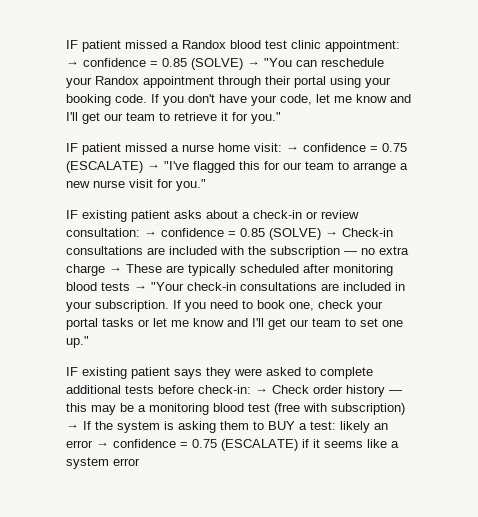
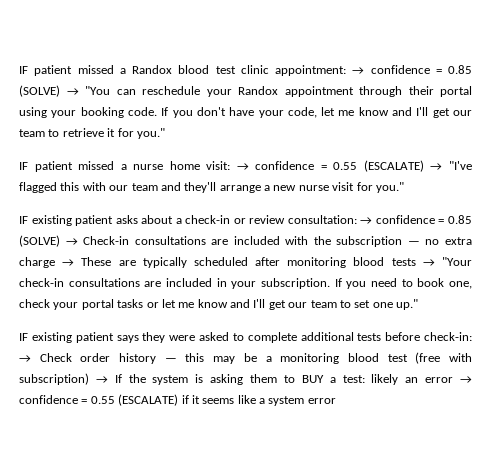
- IF patient missed a nurse home visit: → confidence = 0.75 (ESCALATE) → "I've flagged this for our team to arrange a new nurse visit for you."
+ IF patient missed a nurse home visit: → confidence = 0.55 (ESCALATE) → "I've flagged this with our team and they'll arrange a new nurse visit for you."
- IF existing patient says they were asked to complete additional tests before check-in: → Check order history — this may be a monitoring blood test (free with subscription) → If the system is asking them to BUY a test: likely an error → confidence = 0.75 (ESCALATE) if it seems like a system error
+ IF existing patient says they were asked to complete additional tests before check-in: → Check order history — this may be a monitoring blood test (free with subscription) → If the system is asking them to BUY a test: likely an error → confidence = 0.55 (ESCALATE) if it seems like a system error

